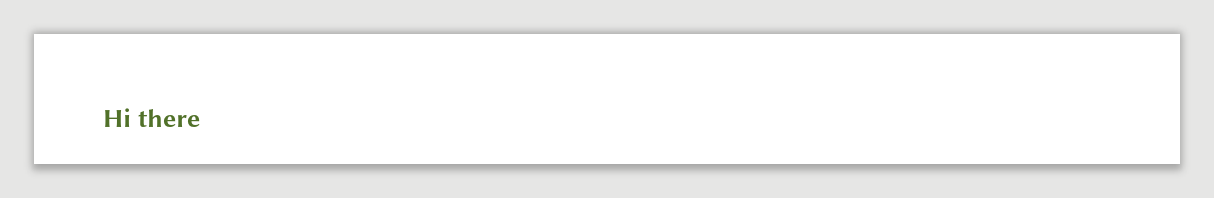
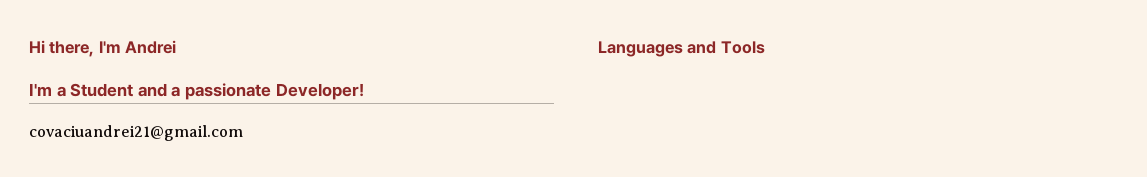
- Hi there
+ Hi there, I'm Andrei
+ I'm a Student and a passionate Developer!
+ covaciuandrei21@gmail.com
+ Languages and Tools

